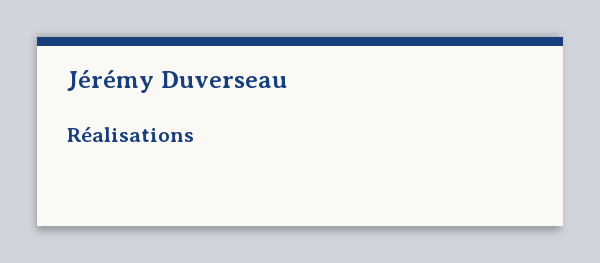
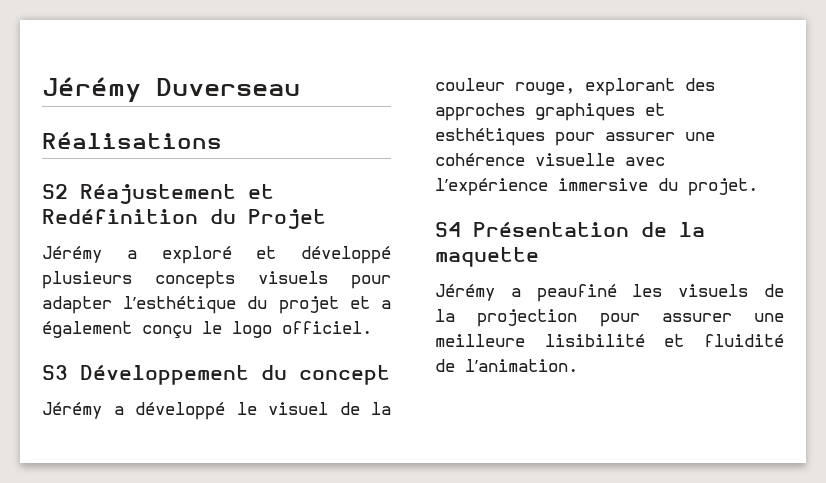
+ S2 Réajustement et Redéfinition du Projet
+ Jérémy a exploré et développé plusieurs concepts visuels pour adapter l’esthétique du projet et a également conçu le logo officiel.
+ S3 Développement du concept
+ Jérémy a développé le visuel de la couleur rouge, explorant des approches graphiques et esthétiques pour assurer une cohérence visuelle avec l’expérience immersive du projet.
+ S4 Présentation de la maquette
+ Jérémy a peaufiné les visuels de la projection pour assurer une meilleure lisibilité et fluidité de l’animation.

